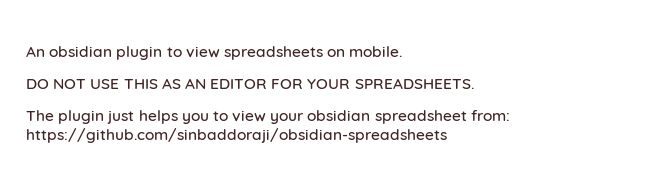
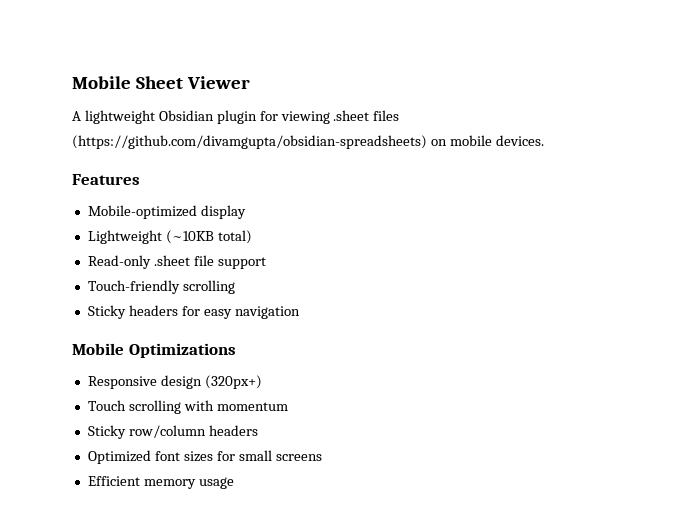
- An obsidian plugin to view spreadsheets on mobile.
- DO NOT USE THIS AS AN EDITOR FOR YOUR SPREADSHEETS.
- The plugin just helps you to view your obsidian spreadsheet from: https://github.com/sinbaddoraji/obsidian-spreadsheets
+ Mobile Sheet Viewer
+ A lightweight Obsidian plugin for viewing .sheet files (https://github.com/divamgupta/obsidian-spreadsheets) on mobile devices.
+ Features
+ Mobile-optimized display
+ Lightweight (~10KB total)
+ Read-only .sheet file support
+ Touch-friendly scrolling
+ Sticky headers for easy navigation
+ Mobile Optimizations
+ Responsive design (320px+)
+ Touch scrolling with momentum
+ Sticky row/column headers
+ Optimized font sizes for small screens
+ Efficient memory usage

